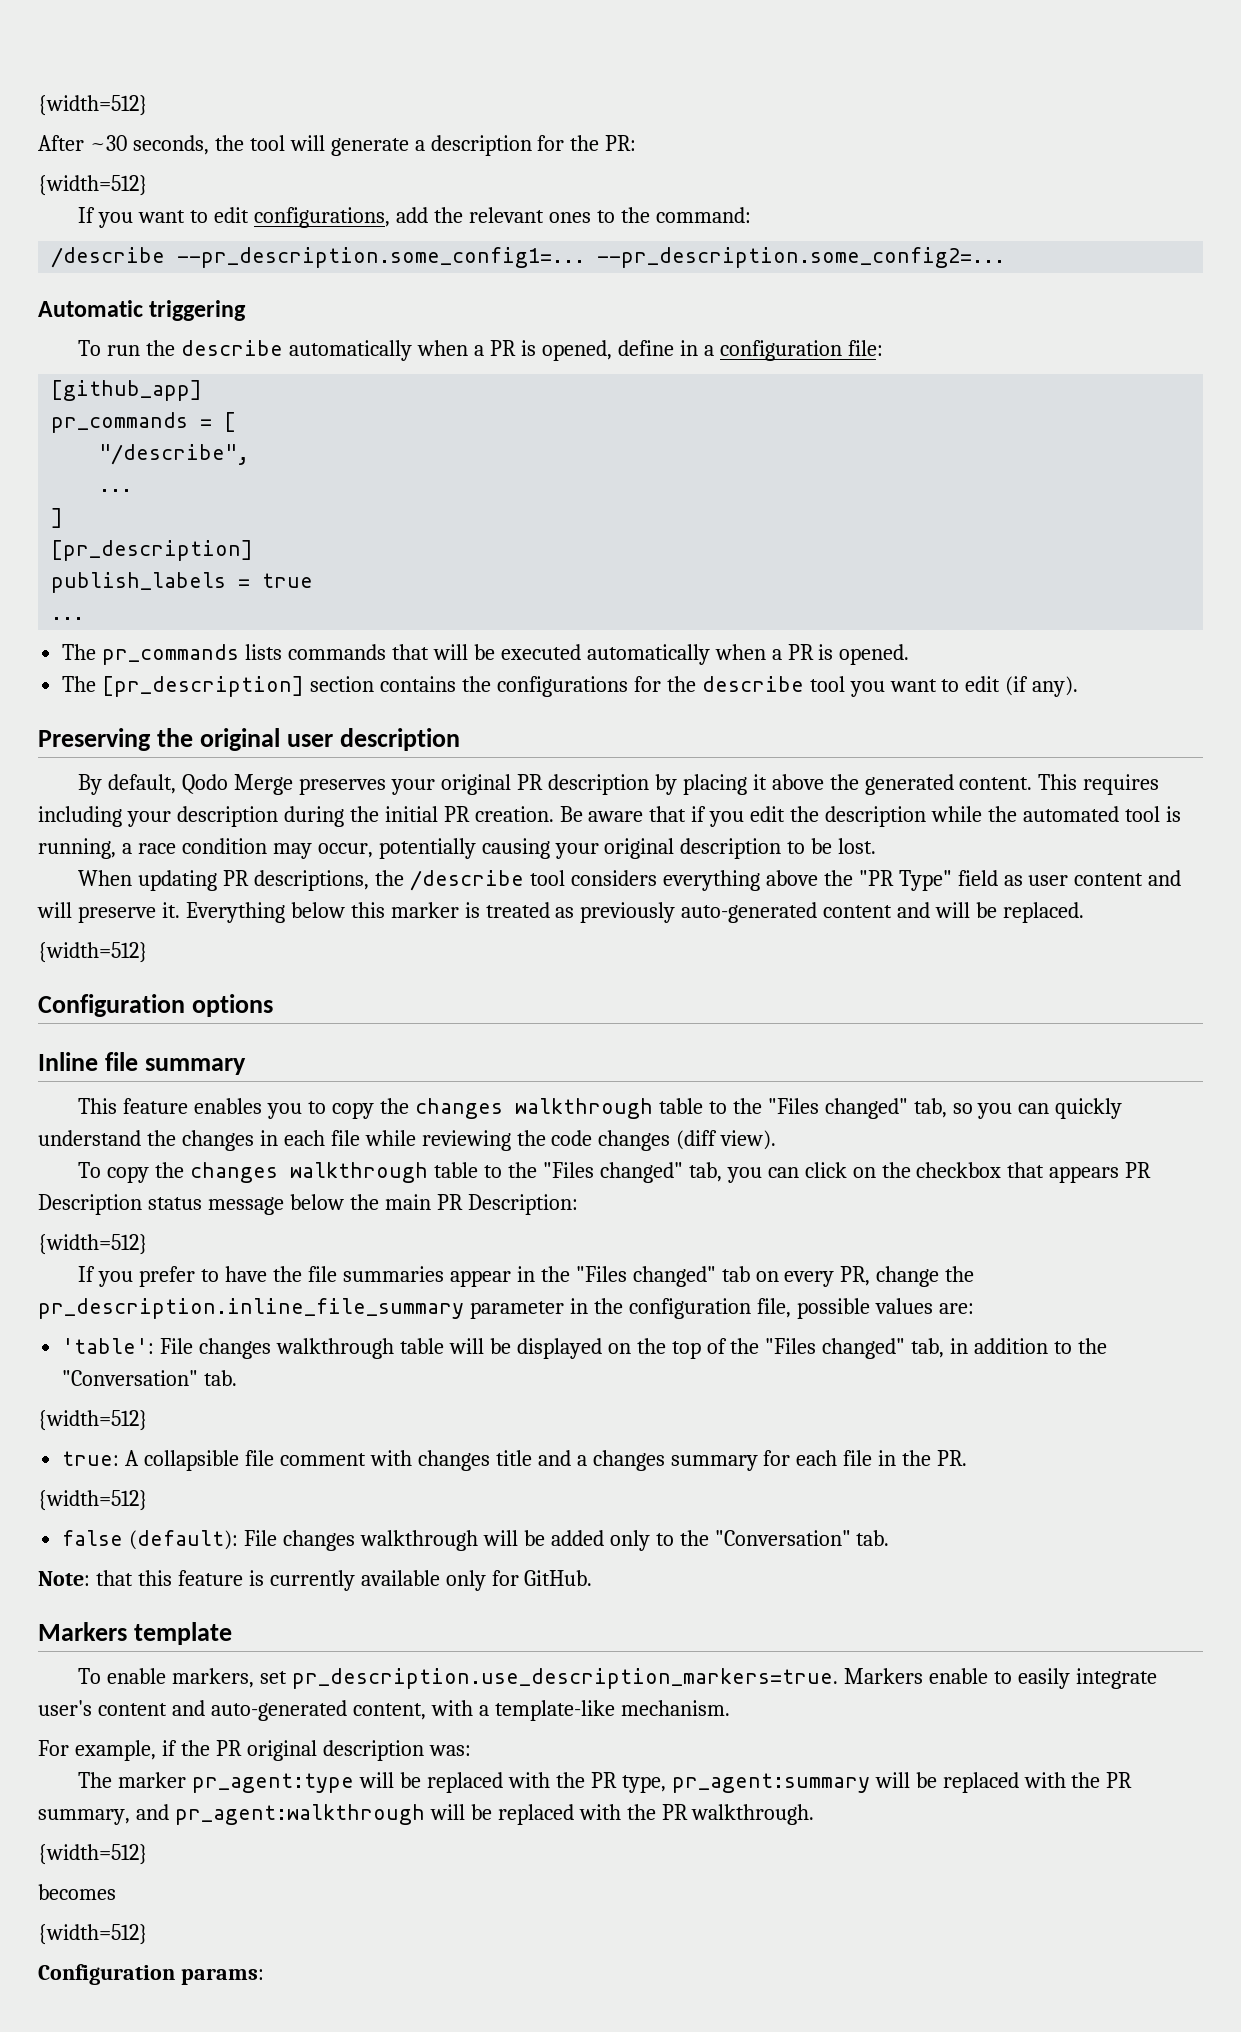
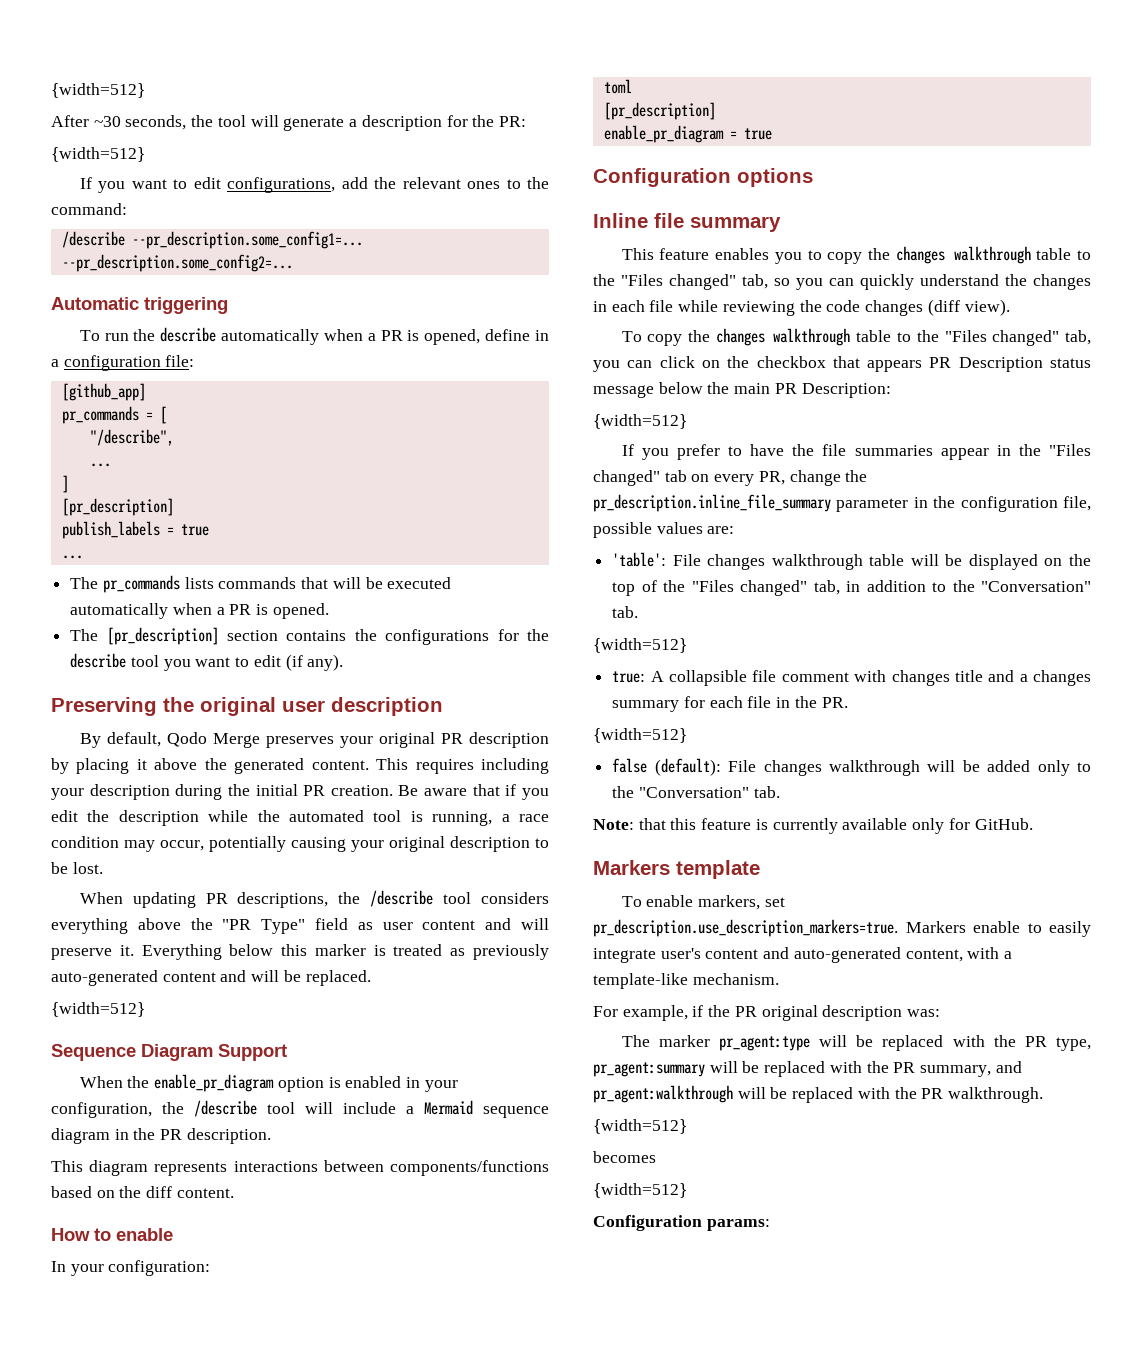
+ Sequence Diagram Support
+ When the enable_pr_diagram option is enabled in your configuration, the /describe tool will include a Mermaid sequence diagram in the PR description.
+ This diagram represents interactions between components/functions based on the diff content.
+ How to enable
+ In your configuration:
+ toml
+ [pr_description]
+ enable_pr_diagram = true

